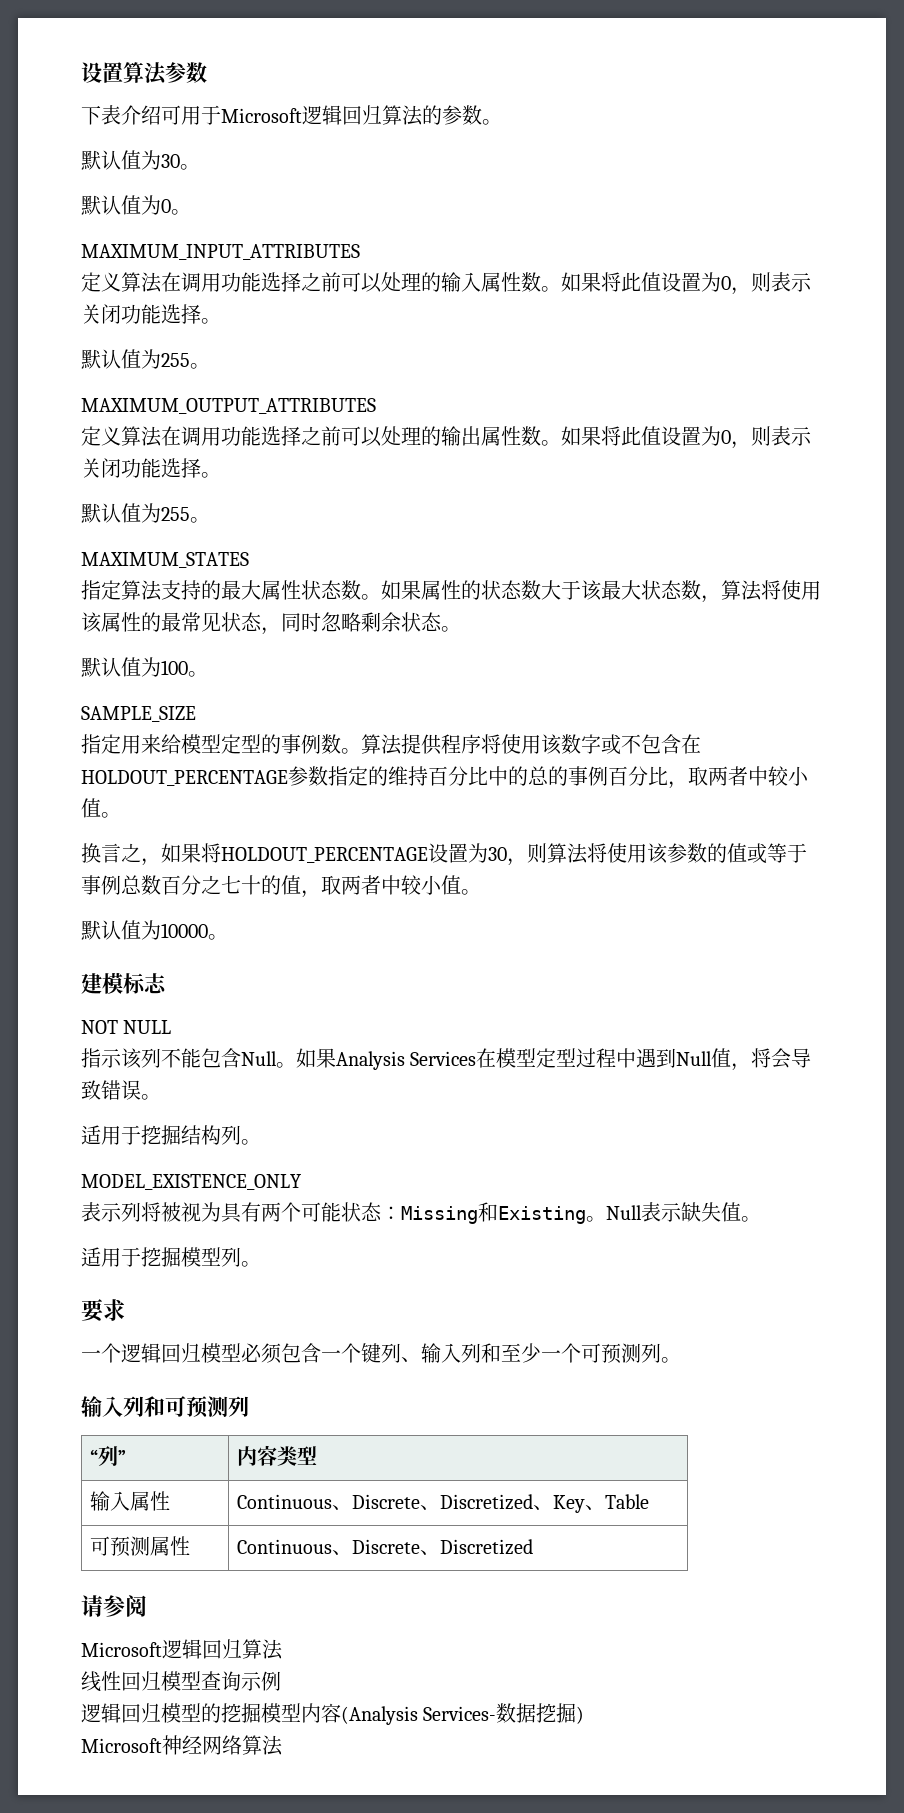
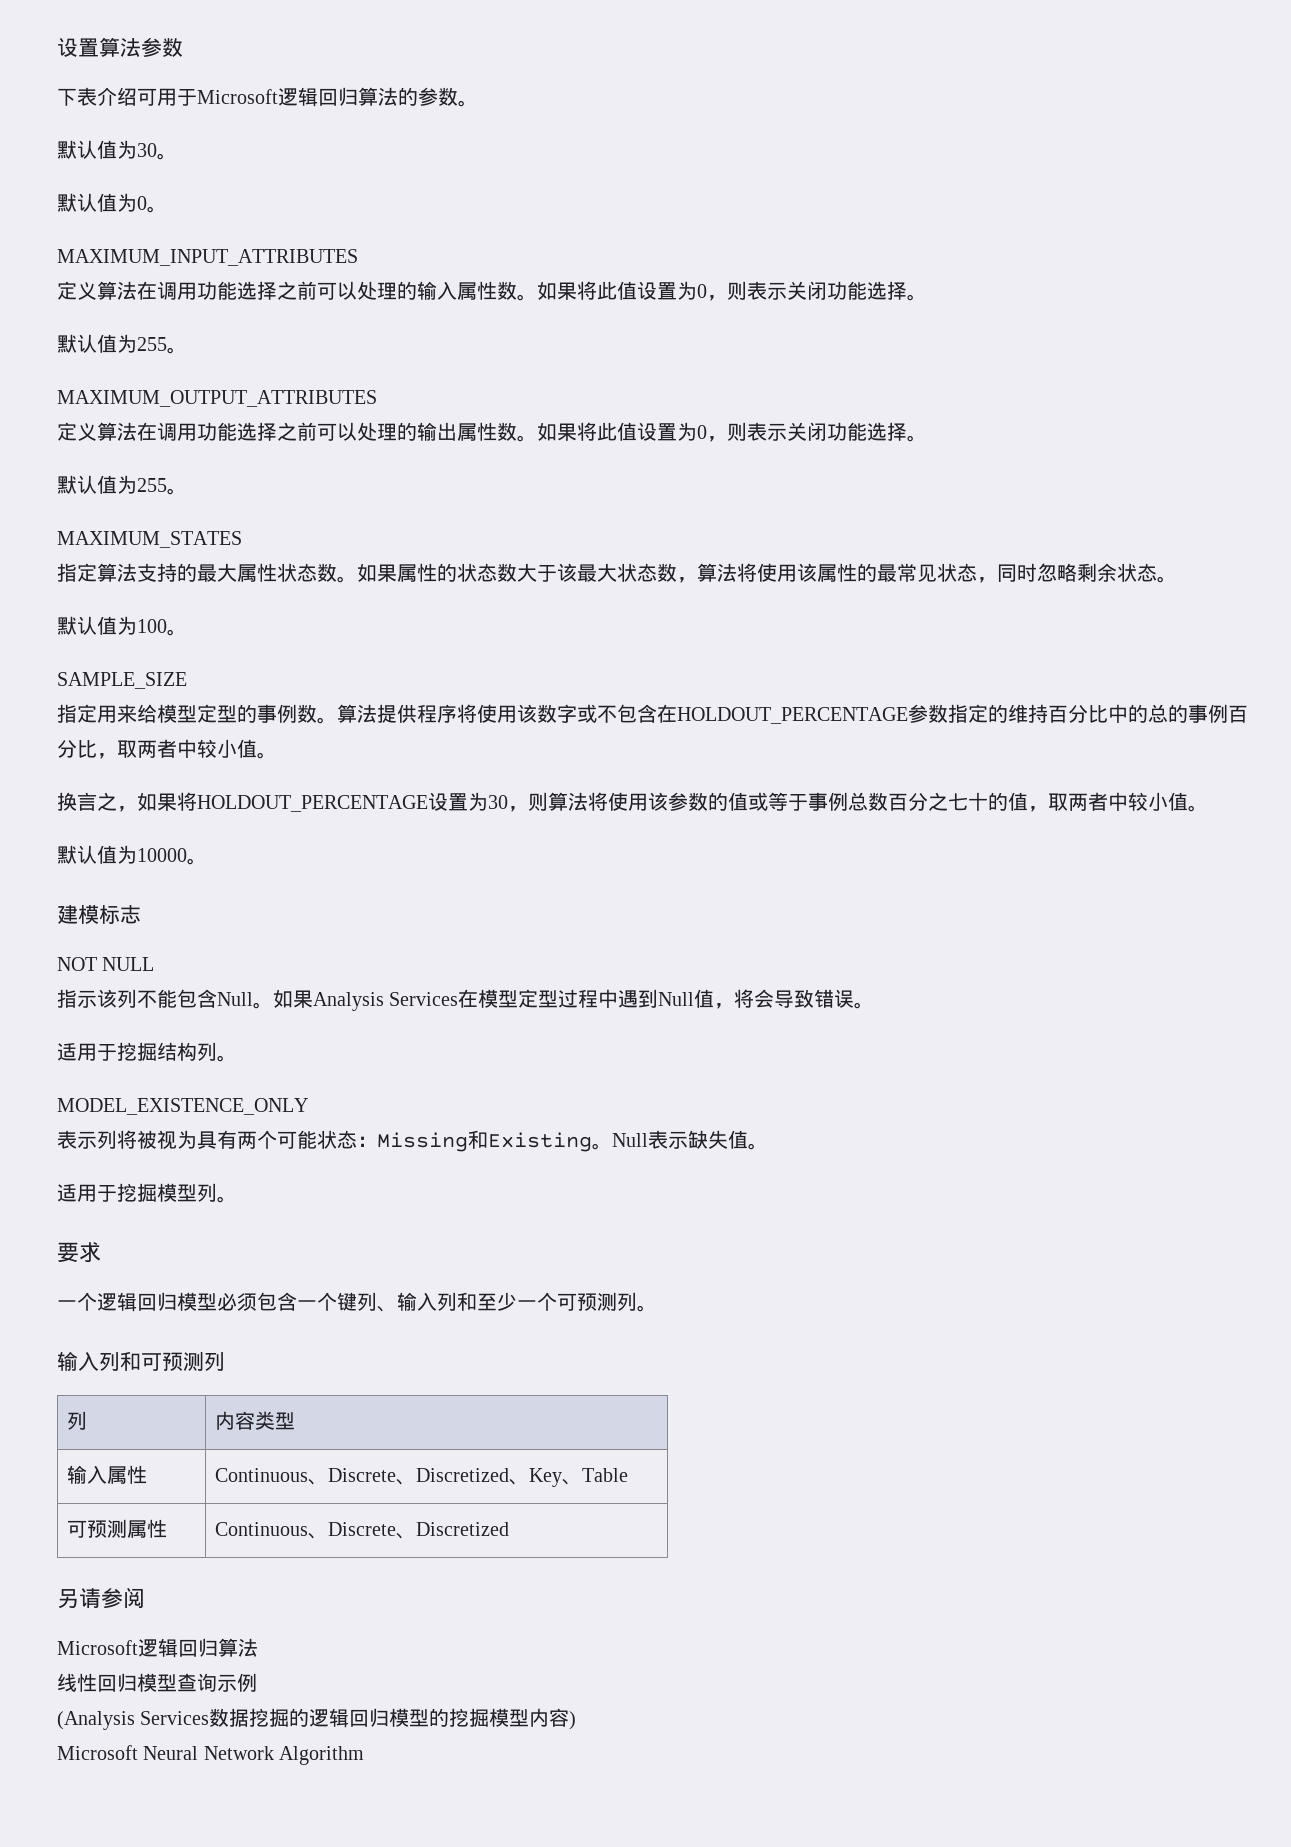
- “列” | 内容类型
+ 列 | 内容类型
- 请参阅
+ 另请参阅
- 逻辑回归模型的挖掘模型内容(Analysis Services-数据挖掘)
+ (Analysis Services数据挖掘的逻辑回归模型的挖掘模型内容)
- Microsoft神经网络算法
+ Microsoft Neural Network Algorithm

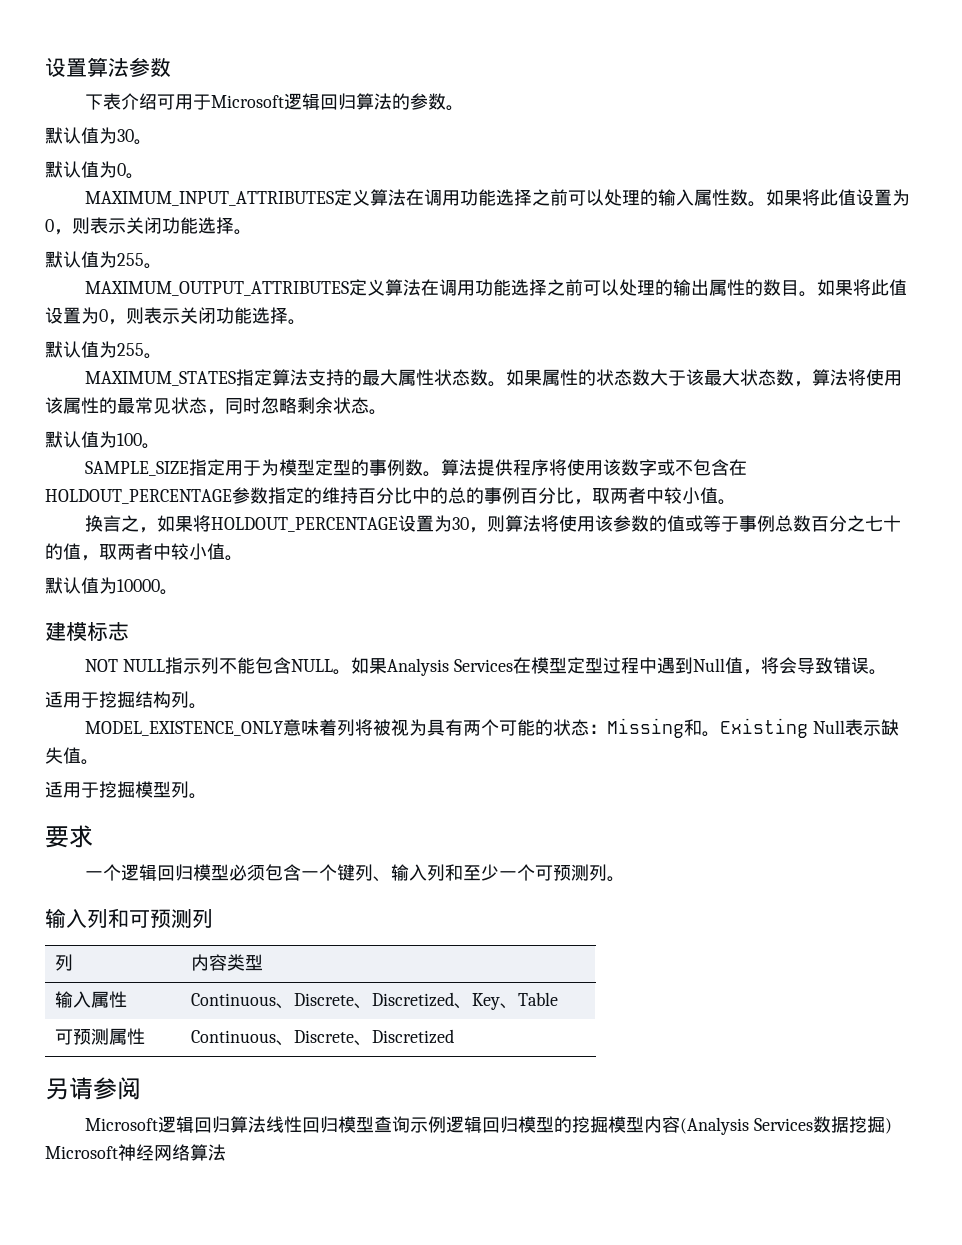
- MAXIMUM_INPUT_ATTRIBUTES
- 定义算法在调用功能选择之前可以处理的输入属性数。
+ MAXIMUM_INPUT_ATTRIBUTES定义算法在调用功能选择之前可以处理的输入属性数。
- MAXIMUM_OUTPUT_ATTRIBUTES
- 定义算法在调用功能选择之前可以处理的输出属性数。
+ MAXIMUM_OUTPUT_ATTRIBUTES定义算法在调用功能选择之前可以处理的输出属性的数目。
- MAXIMUM_STATES
- 指定算法支持的最大属性状态数。
+ MAXIMUM_STATES指定算法支持的最大属性状态数。
- SAMPLE_SIZE
- 指定用来给模型定型的事例数。
+ SAMPLE_SIZE指定用于为模型定型的事例数。
- NOT NULL
- 指示该列不能包含Null。
+ NOT NULL指示列不能包含NULL。
- MODEL_EXISTENCE_ONLY
- 表示列将被视为具有两个可能状态：Missing和Existing。Null表示缺失值。
+ MODEL_EXISTENCE_ONLY意味着列将被视为具有两个可能的状态：Missing和。Existing Null表示缺失值。
  另请参阅
- Microsoft逻辑回归算法
- 线性回归模型查询示例
- (Analysis Services数据挖掘的逻辑回归模型的挖掘模型内容)
- Microsoft Neural Network Algorithm
+ Microsoft逻辑回归算法线性回归模型查询示例逻辑回归模型的挖掘模型内容(Analysis Services数据挖掘) Microsoft神经网络算法

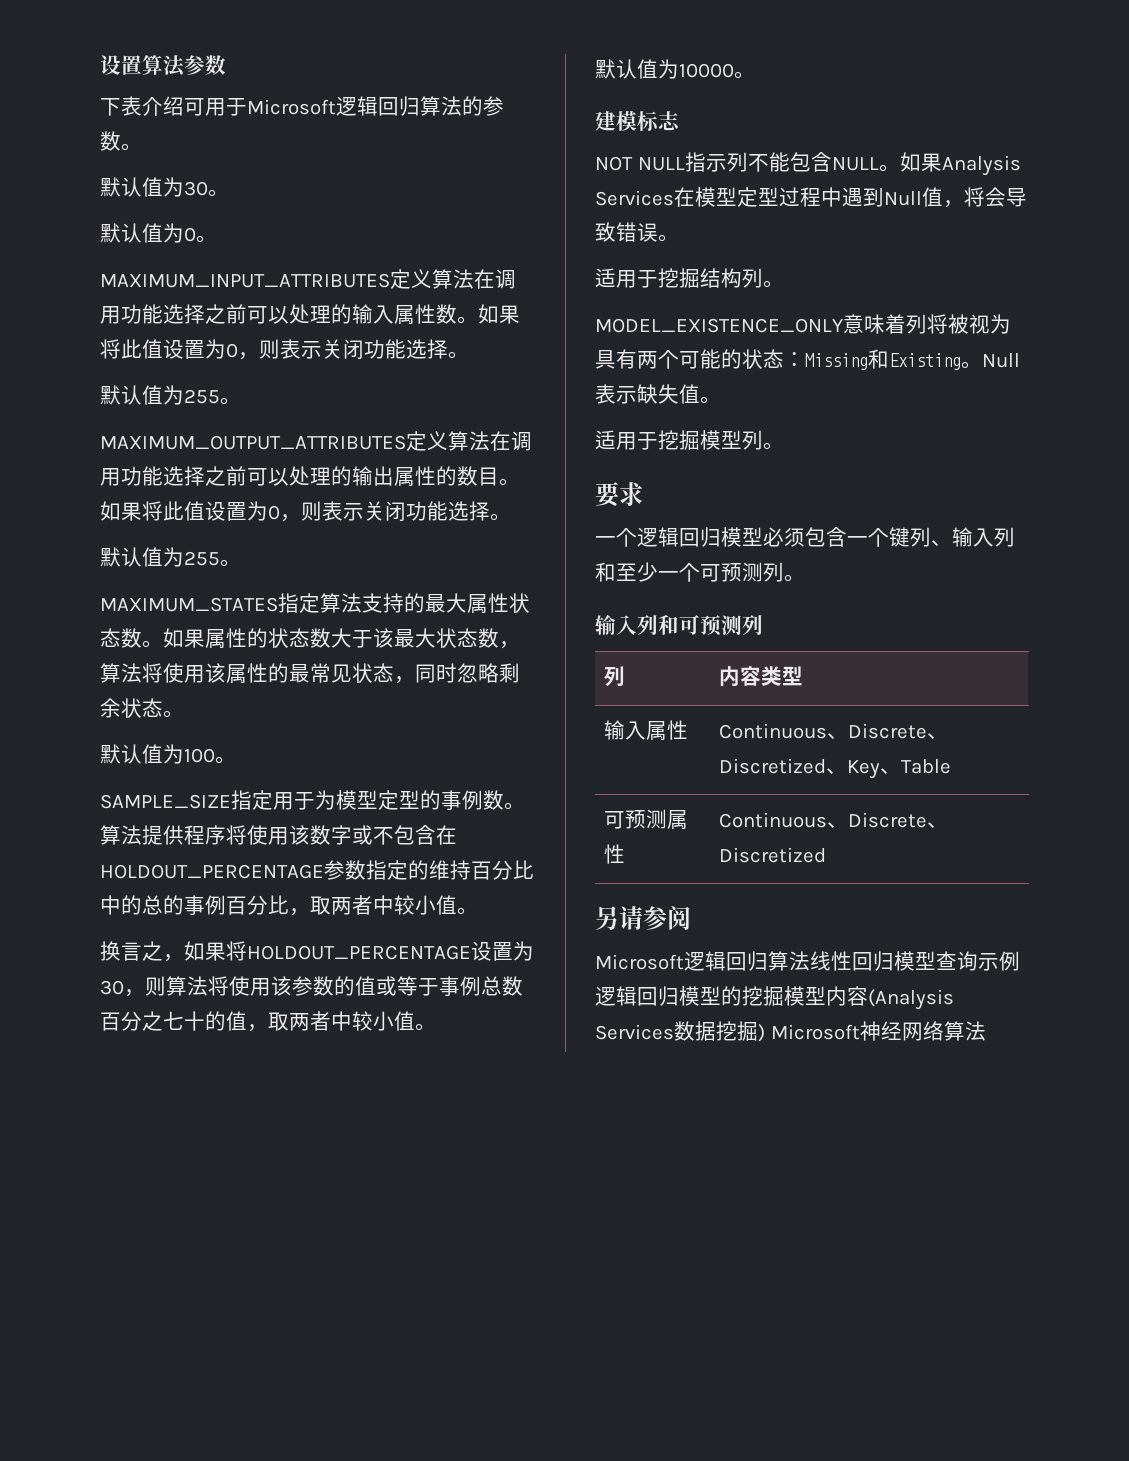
- MODEL_EXISTENCE_ONLY意味着列将被视为具有两个可能的状态：Missing和。Existing Null表示缺失值。
+ MODEL_EXISTENCE_ONLY意味着列将被视为具有两个可能的状态：Missing和Existing。Null表示缺失值。

